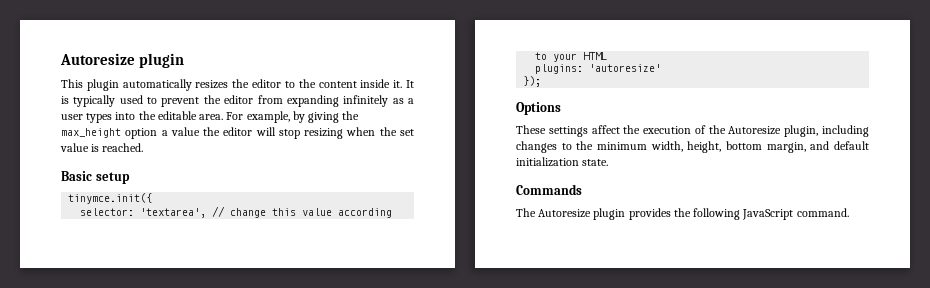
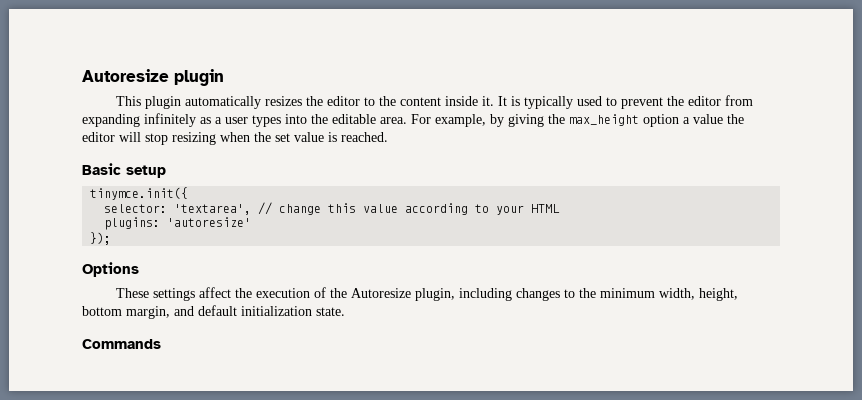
- The Autoresize plugin provides the following JavaScript command.

